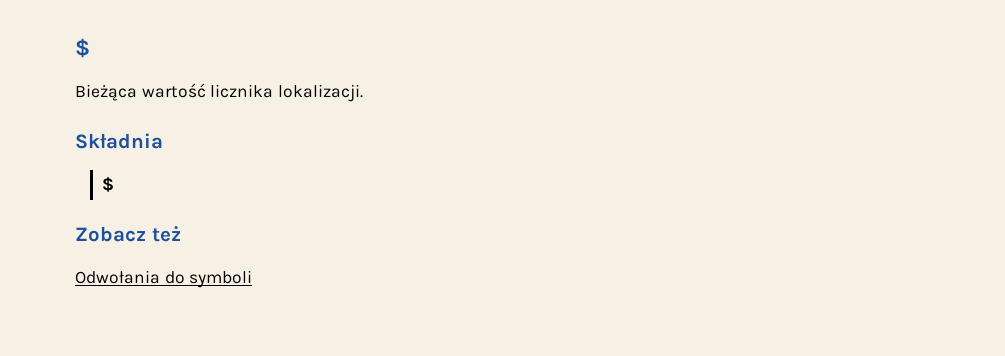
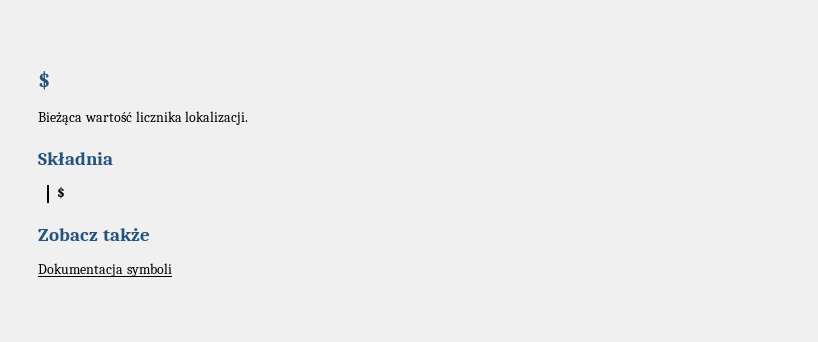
- Zobacz też
- Odwołania do symboli
+ Zobacz także
+ Dokumentacja symboli

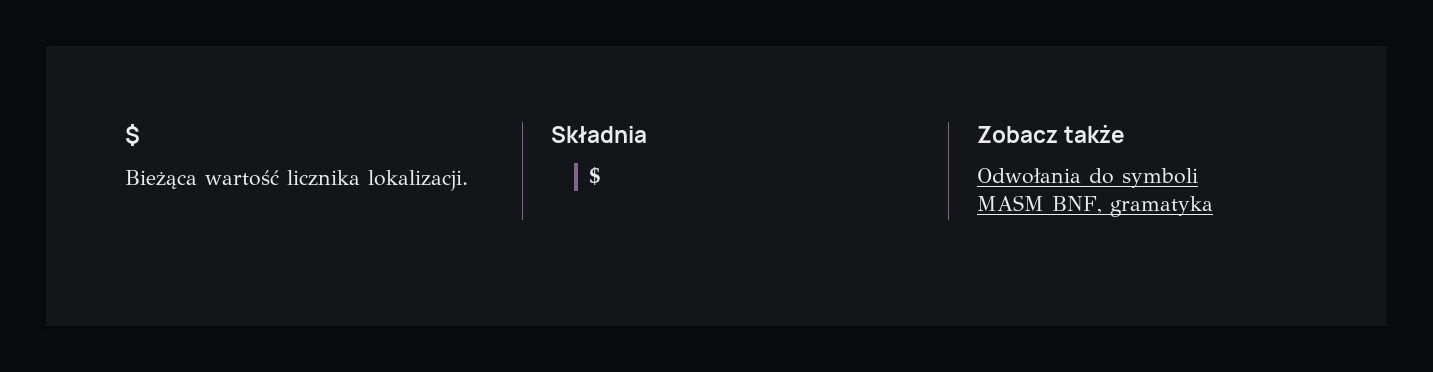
- Dokumentacja symboli
+ Odwołania do symboli
+ MASM BNF, gramatyka

